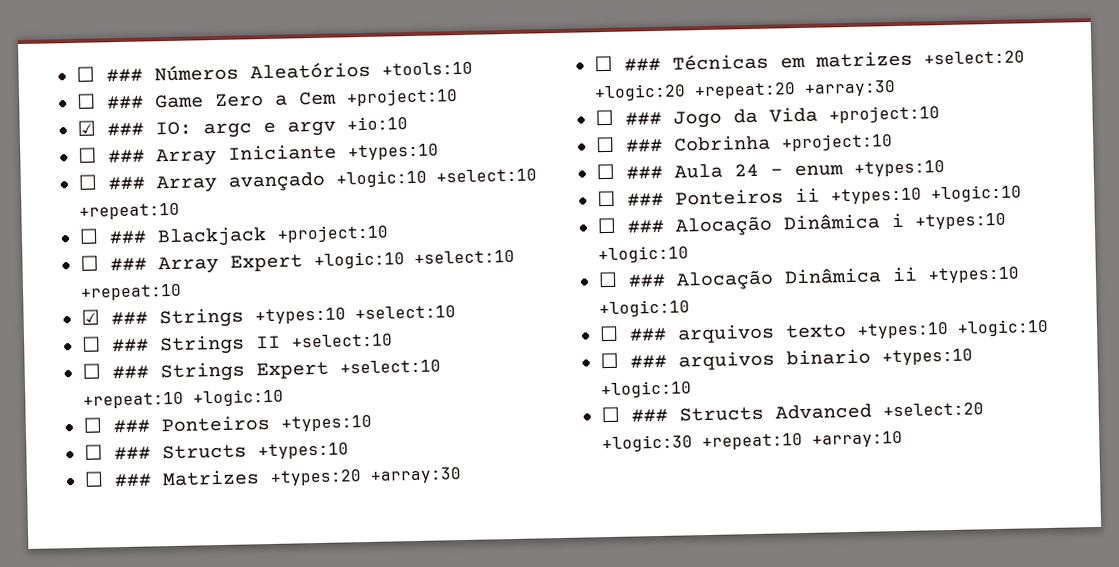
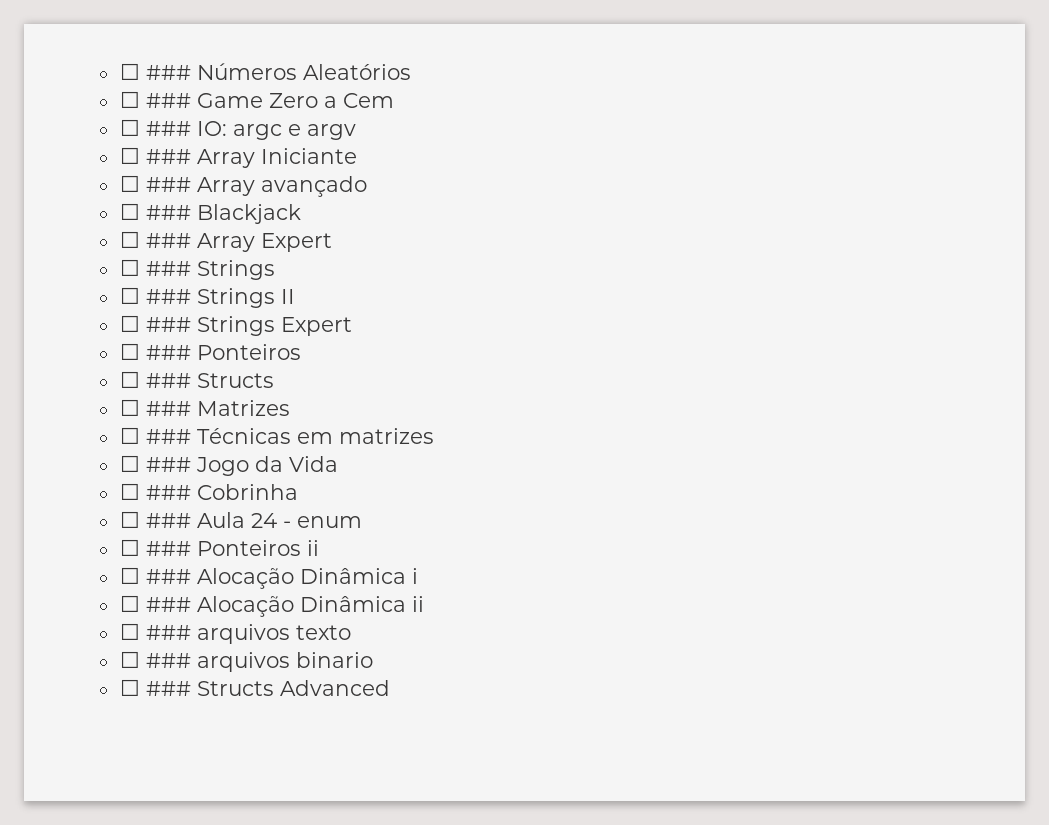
- ☐ ### Números Aleatórios +tools:10
+ ☐ ### Números Aleatórios
- ☐ ### Game Zero a Cem +project:10
- ☑ ### IO: argc e argv +io:10
+ ☐ ### Game Zero a Cem
+ ☐ ### IO: argc e argv
- ☐ ### Array Iniciante +types:10
+ ☐ ### Array Iniciante
- ☐ ### Array avançado +logic:10 +select:10 +repeat:10
+ ☐ ### Array avançado
- ☐ ### Blackjack +project:10
+ ☐ ### Blackjack
- ☐ ### Array Expert +logic:10 +select:10 +repeat:10
- ☑ ### Strings +types:10 +select:10
+ ☐ ### Array Expert
+ ☐ ### Strings
- ☐ ### Strings II +select:10
+ ☐ ### Strings II
- ☐ ### Strings Expert +select:10 +repeat:10 +logic:10
- ☐ ### Ponteiros +types:10
- ☐ ### Structs +types:10
+ ☐ ### Strings Expert
+ ☐ ### Ponteiros
+ ☐ ### Structs
- ☐ ### Matrizes +types:20 +array:30
+ ☐ ### Matrizes
- ☐ ### Técnicas em matrizes +select:20 +logic:20 +repeat:20 +array:30
+ ☐ ### Técnicas em matrizes
- ☐ ### Jogo da Vida +project:10
+ ☐ ### Jogo da Vida
- ☐ ### Cobrinha +project:10
+ ☐ ### Cobrinha
- ☐ ### Aula 24 - enum +types:10
+ ☐ ### Aula 24 - enum
- ☐ ### Ponteiros ii +types:10 +logic:10
+ ☐ ### Ponteiros ii
- ☐ ### Alocação Dinâmica i +types:10 +logic:10
+ ☐ ### Alocação Dinâmica i
- ☐ ### Alocação Dinâmica ii +types:10 +logic:10
+ ☐ ### Alocação Dinâmica ii
- ☐ ### arquivos texto +types:10 +logic:10
+ ☐ ### arquivos texto
- ☐ ### arquivos binario +types:10 +logic:10
+ ☐ ### arquivos binario
- ☐ ### Structs Advanced +select:20 +logic:30 +repeat:10 +array:10
+ ☐ ### Structs Advanced

